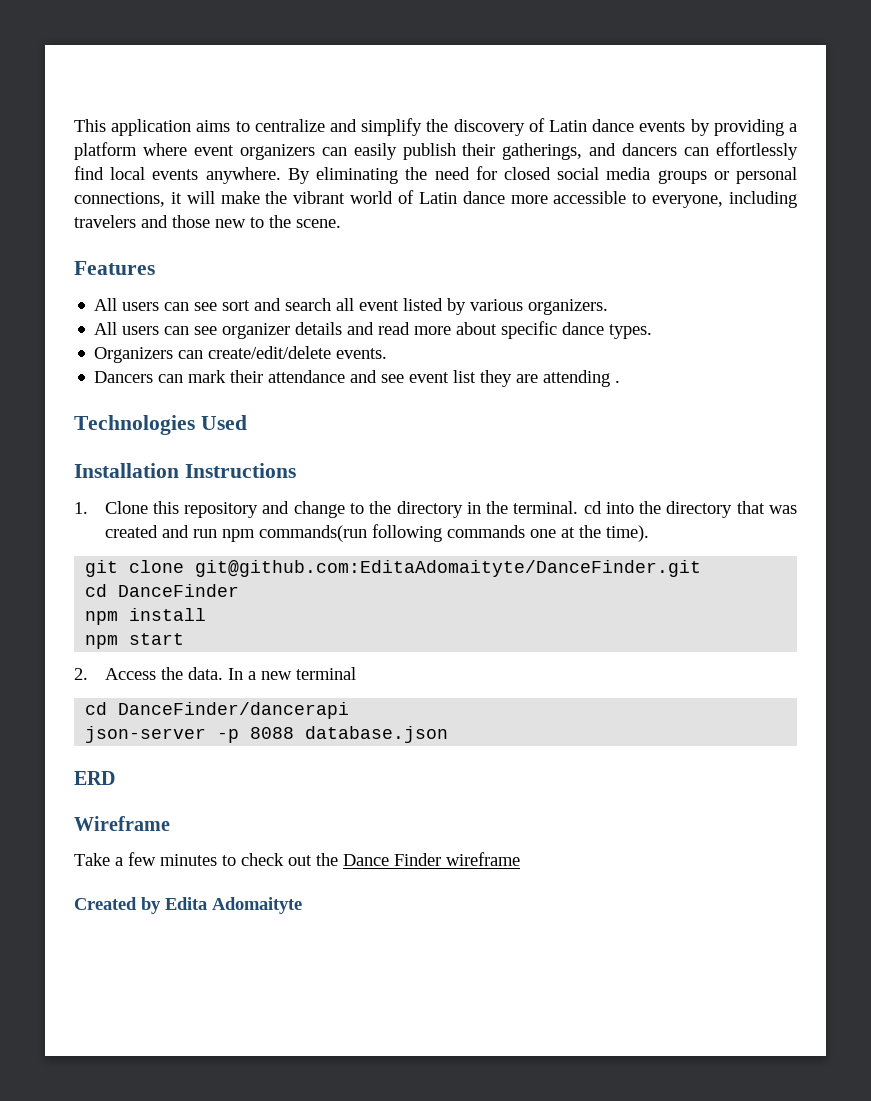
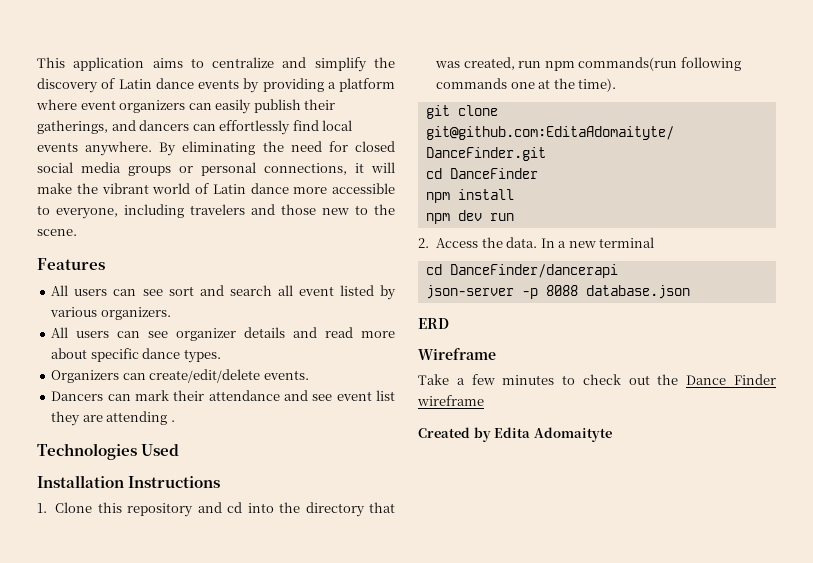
- 1. Clone this repository and change to the directory in the terminal. cd into the directory that was created and run npm commands(run following commands one at the time).
+ 1. Clone this repository and cd into the directory that was created, run npm commands(run following commands one at the time).
- npm start
+ npm dev run

